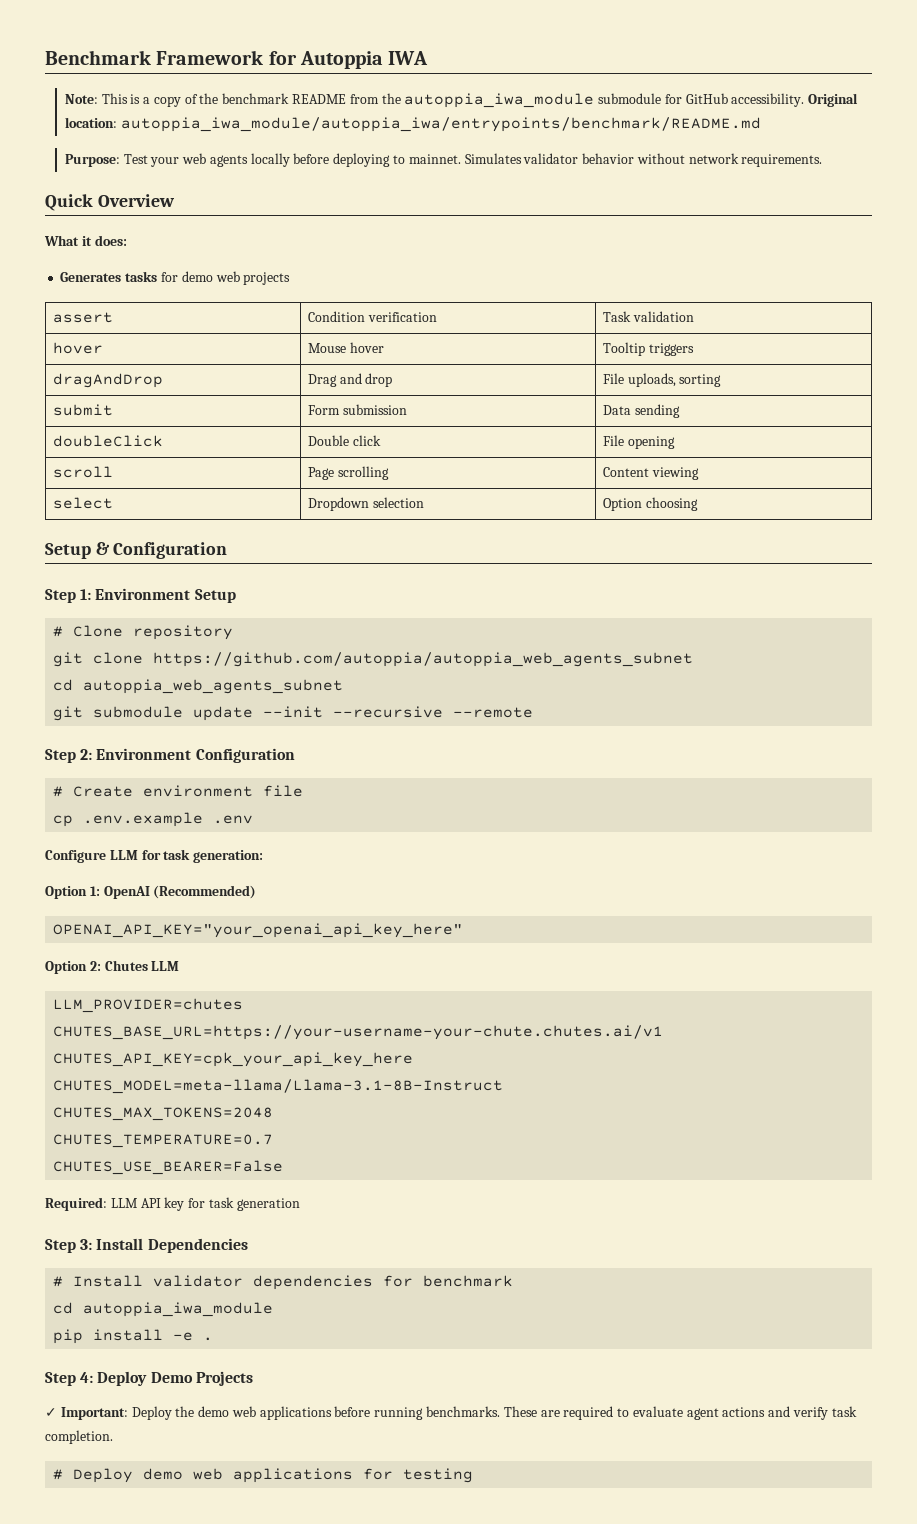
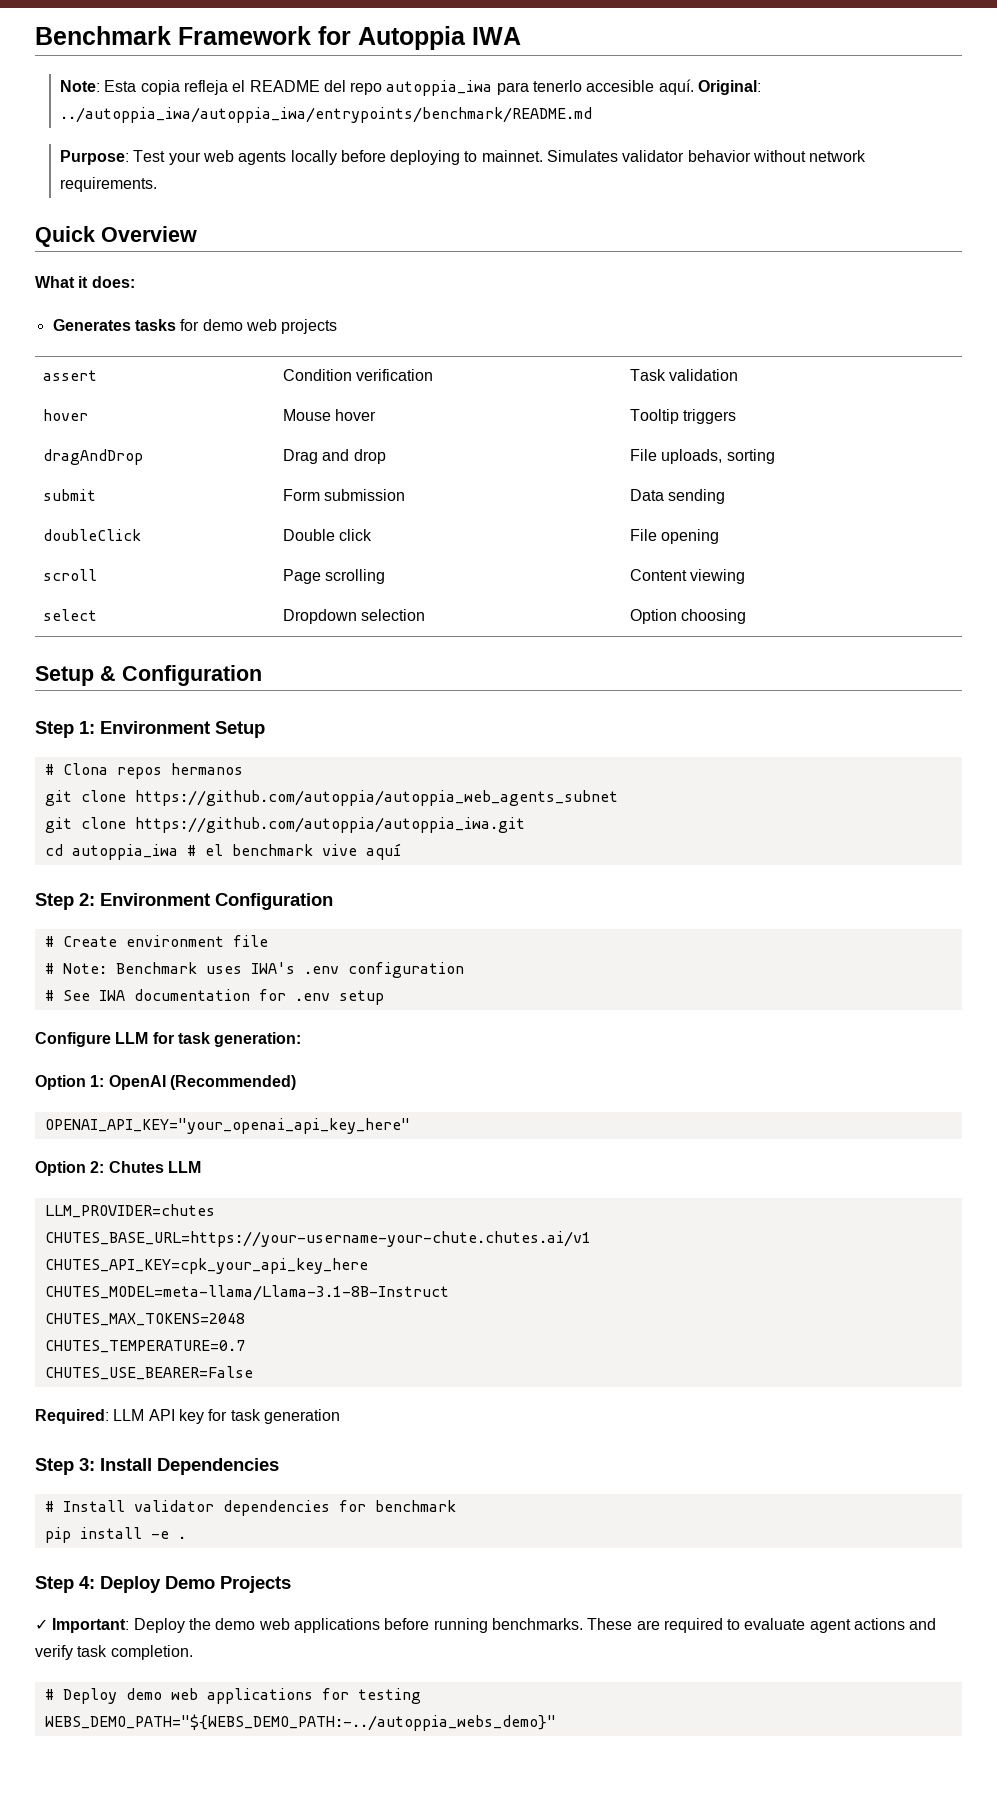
- Note: This is a copy of the benchmark README from the autoppia_iwa_module submodule for GitHub accessibility. Original location: autoppia_iwa_module/autoppia_iwa/entrypoints/benchmark/README.md
+ Note: Esta copia refleja el README del repo autoppia_iwa para tenerlo accesible aquí. Original: ../autoppia_iwa/autoppia_iwa/entrypoints/benchmark/README.md
- # Clone repository
+ # Clona repos hermanos
- cd autoppia_web_agents_subnet
- git submodule update --init --recursive --remote
+ git clone https://github.com/autoppia/autoppia_iwa.git
+ cd autoppia_iwa # el benchmark vive aquí
- cp .env.example .env
+ # Note: Benchmark uses IWA's .env configuration
+ # See IWA documentation for .env setup
- cd autoppia_iwa_module
+ WEBS_DEMO_PATH="${WEBS_DEMO_PATH:-../autoppia_webs_demo}"

